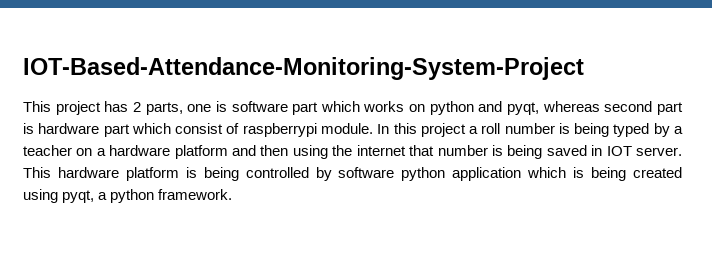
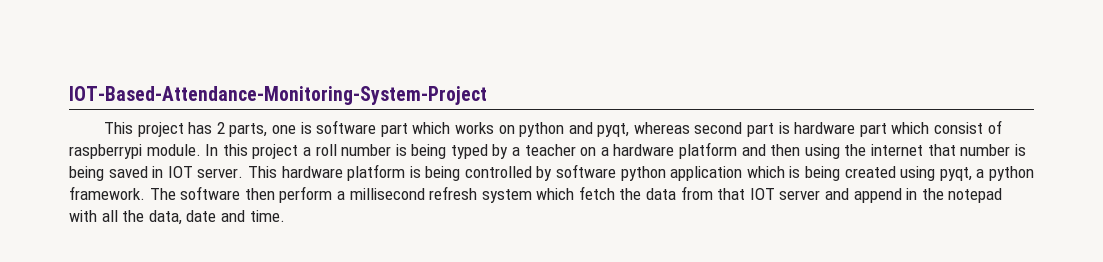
+ The software then perform a millisecond refresh system which fetch the data from that IOT server and append in the notepad with all the data, date and time.

